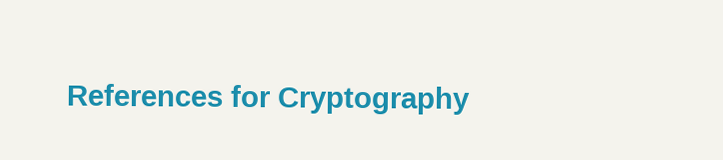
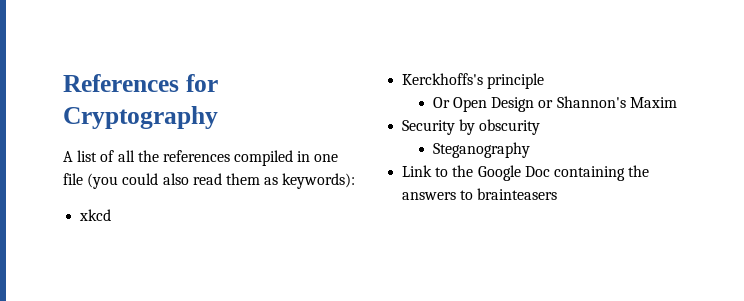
+ A list of all the references compiled in one file (you could also read them as keywords):
+ xkcd
+ Kerckhoffs's principle
+ Or Open Design or Shannon's Maxim
+ Security by obscurity
+ Steganography
+ Link to the Google Doc containing the answers to brainteasers

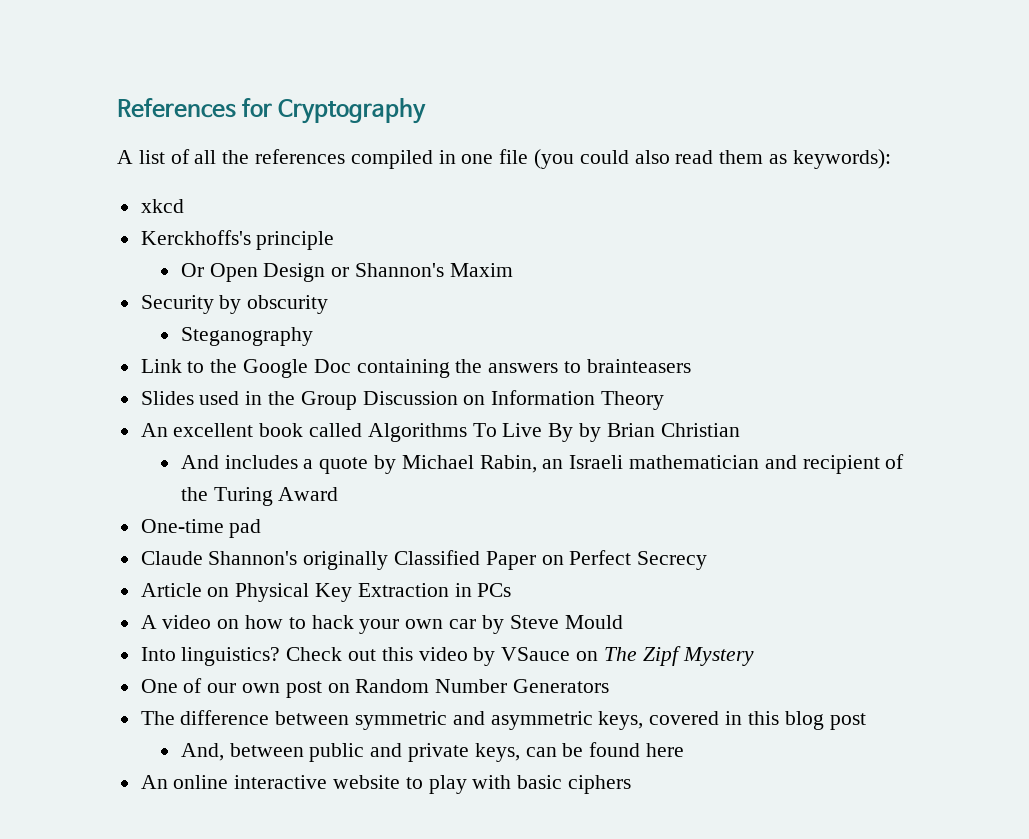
+ Slides used in the Group Discussion on Information Theory
+ An excellent book called Algorithms To Live By by Brian Christian
+ And includes a quote by Michael Rabin, an Israeli mathematician and recipient of the Turing Award
+ One-time pad
+ Claude Shannon's originally Classified Paper on Perfect Secrecy
+ Article on Physical Key Extraction in PCs
+ A video on how to hack your own car by Steve Mould
+ Into linguistics? Check out this video by VSauce on The Zipf Mystery
+ One of our own post on Random Number Generators
+ The difference between symmetric and asymmetric keys, covered in this blog post
+ And, between public and private keys, can be found here
+ An online interactive website to play with basic ciphers

